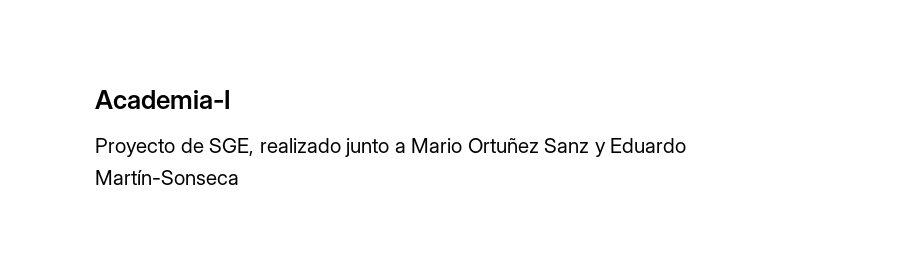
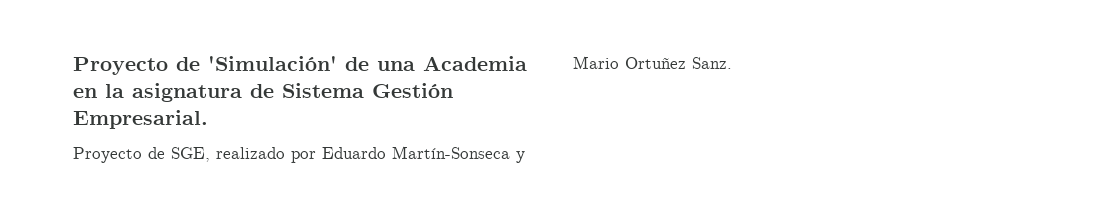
- Academia-I
- Proyecto de SGE, realizado junto a Mario Ortuñez Sanz y Eduardo Martín-Sonseca
+ Proyecto de 'Simulación' de una Academia en la asignatura de Sistema Gestión Empresarial.
+ Proyecto de SGE, realizado por Eduardo Martín-Sonseca y Mario Ortuñez Sanz.

